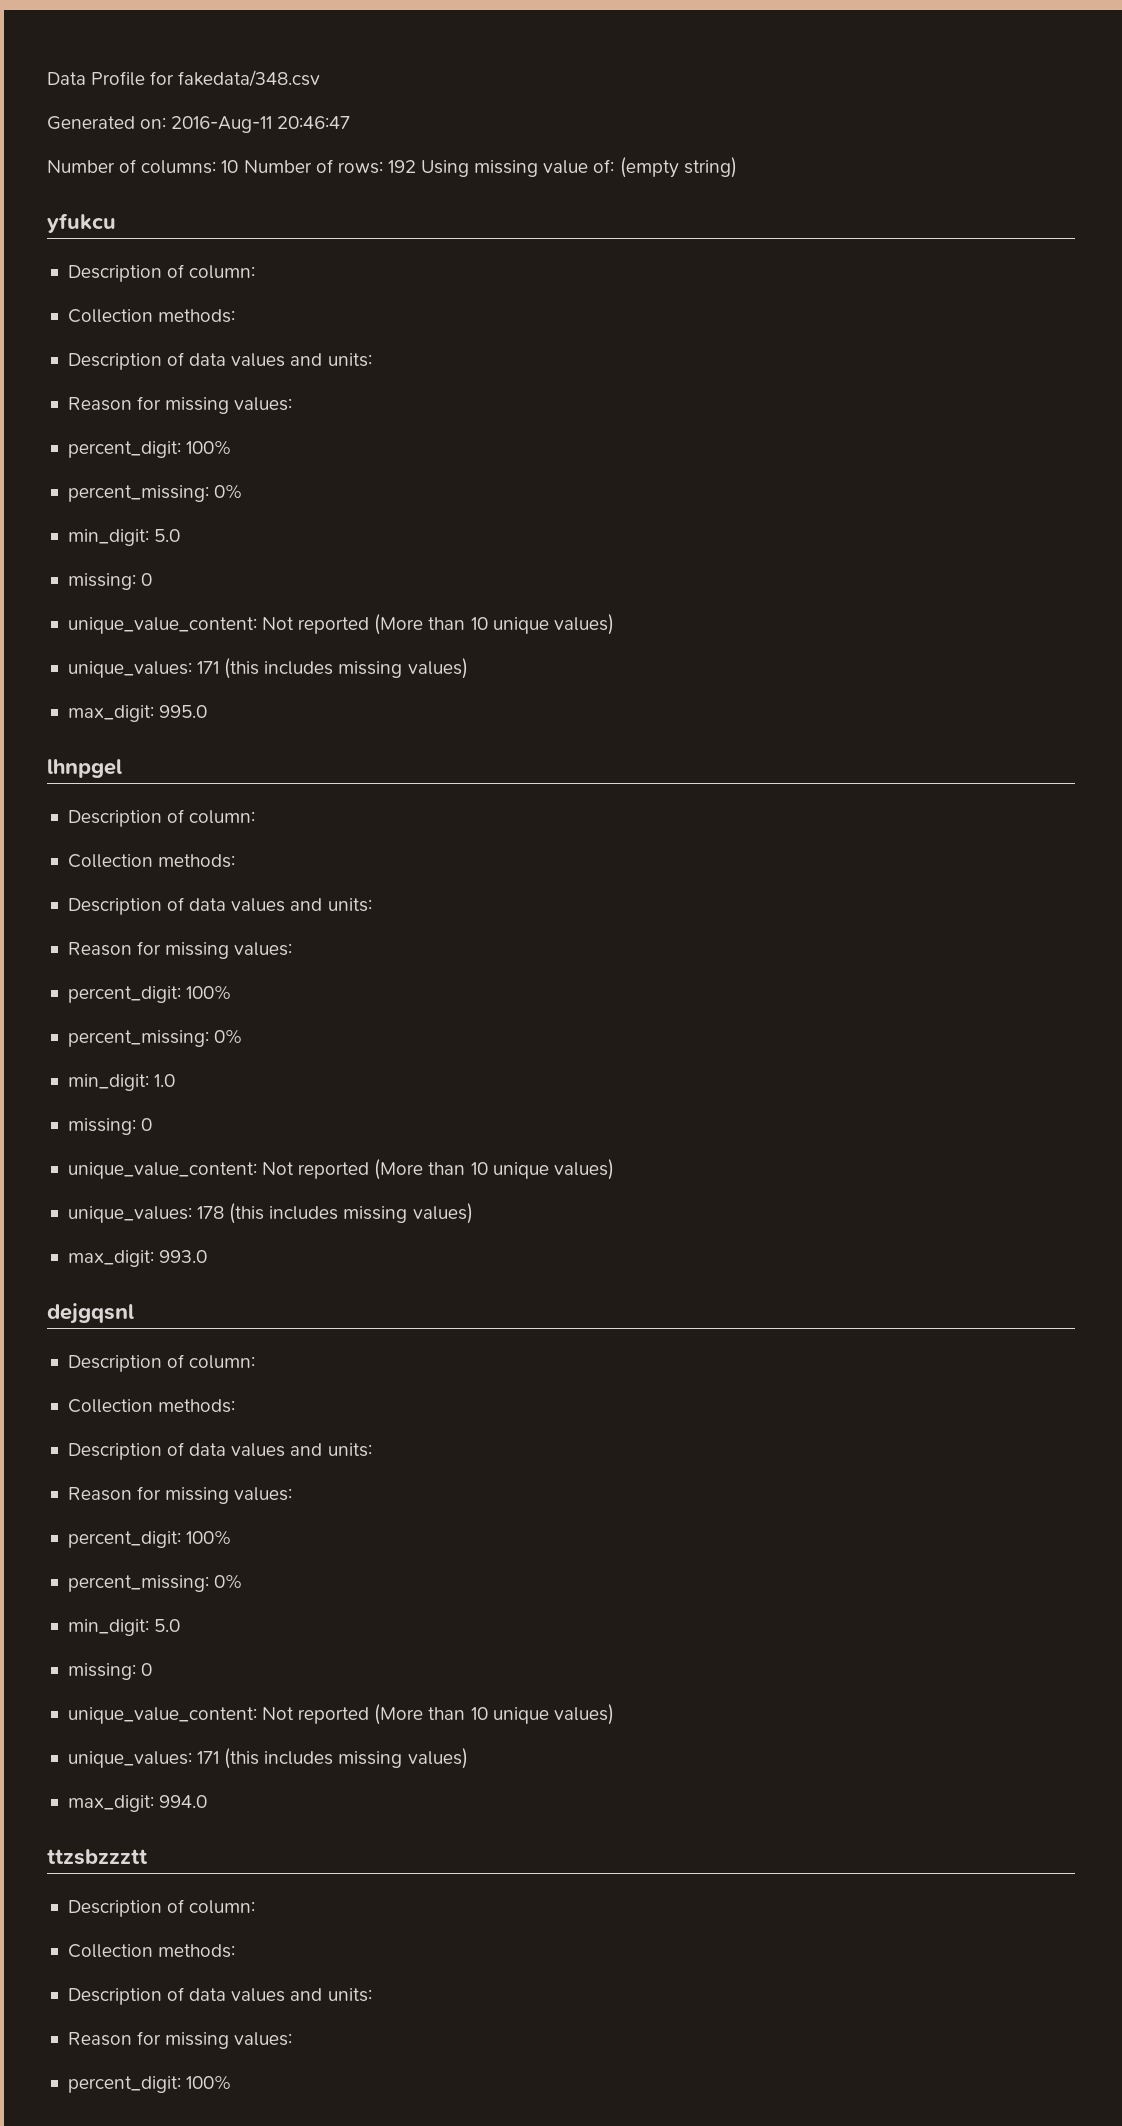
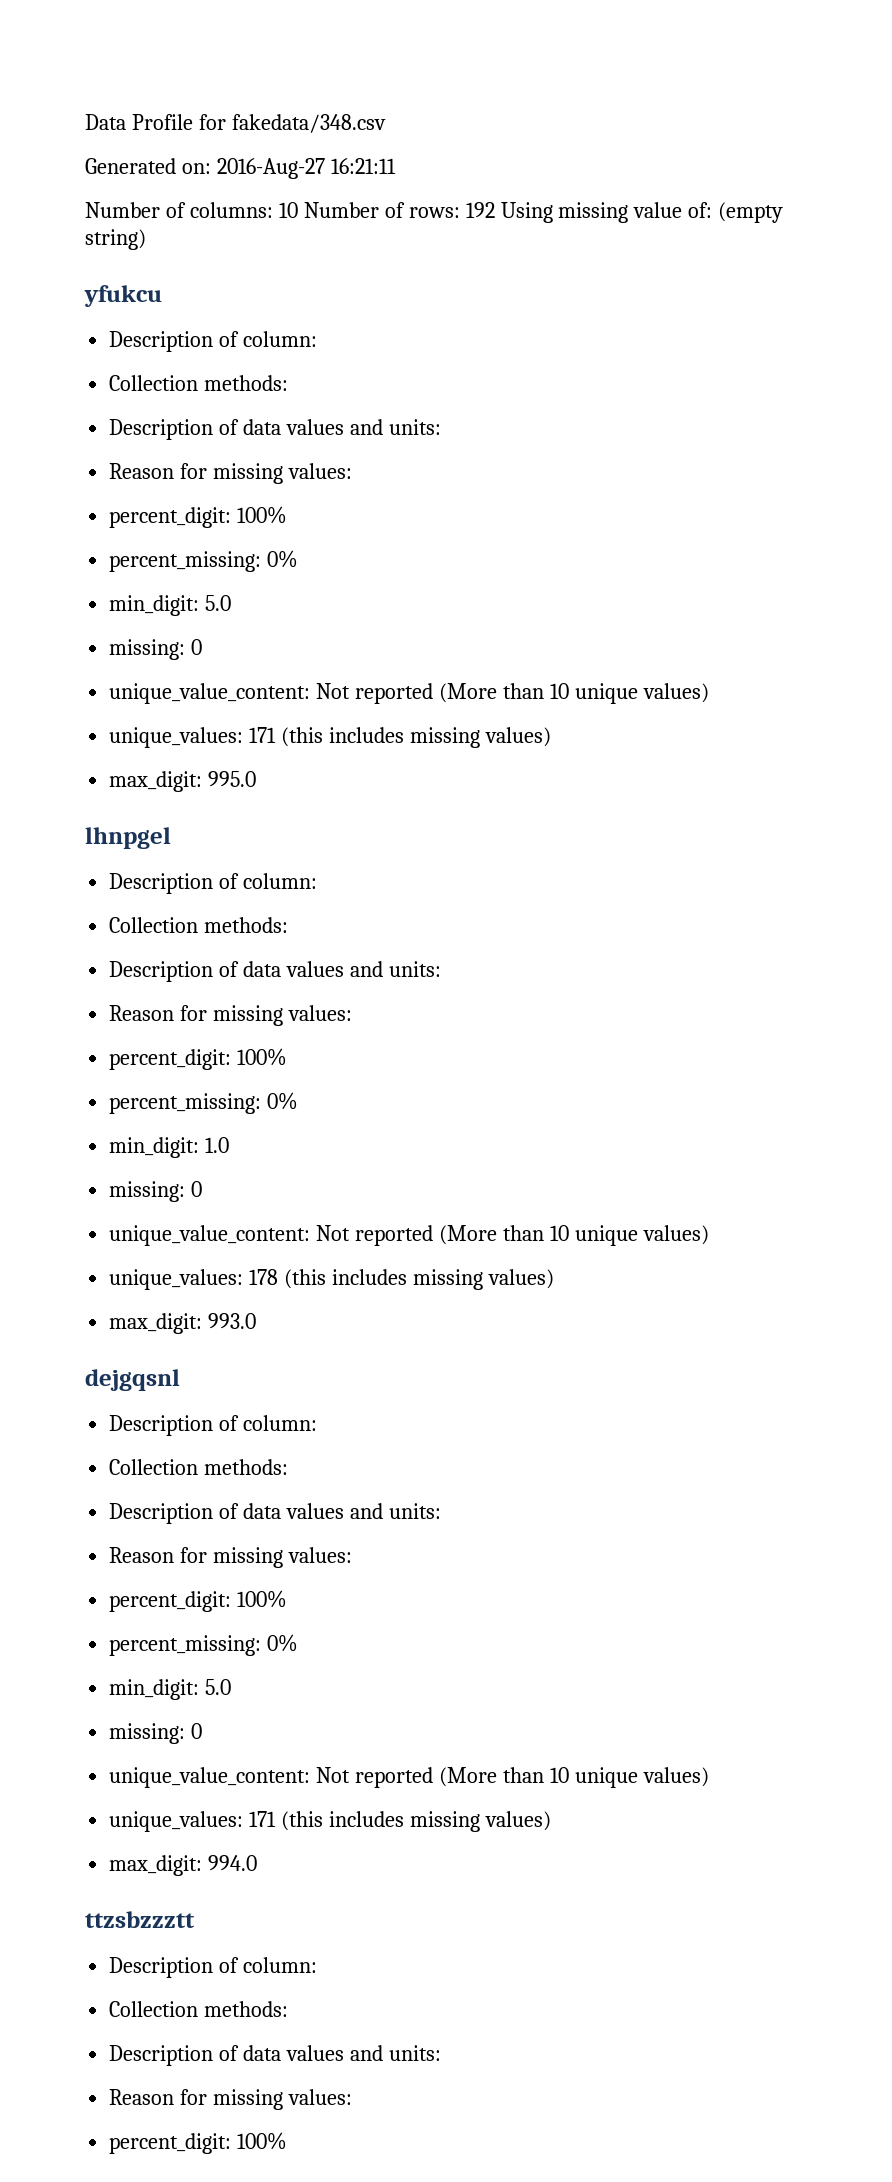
- Generated on: 2016-Aug-11 20:46:47
+ Generated on: 2016-Aug-27 16:21:11

